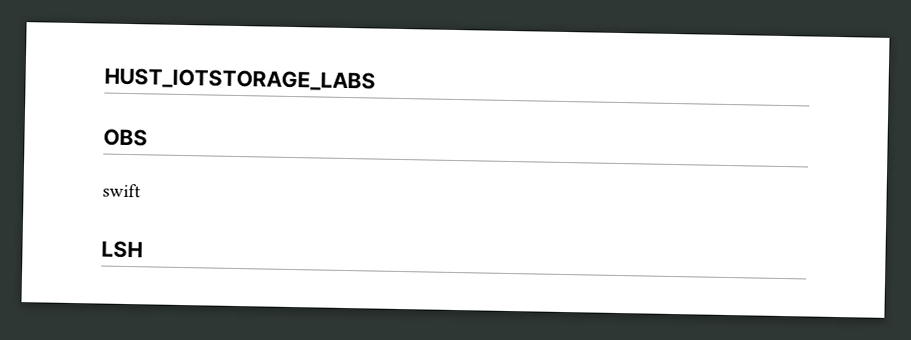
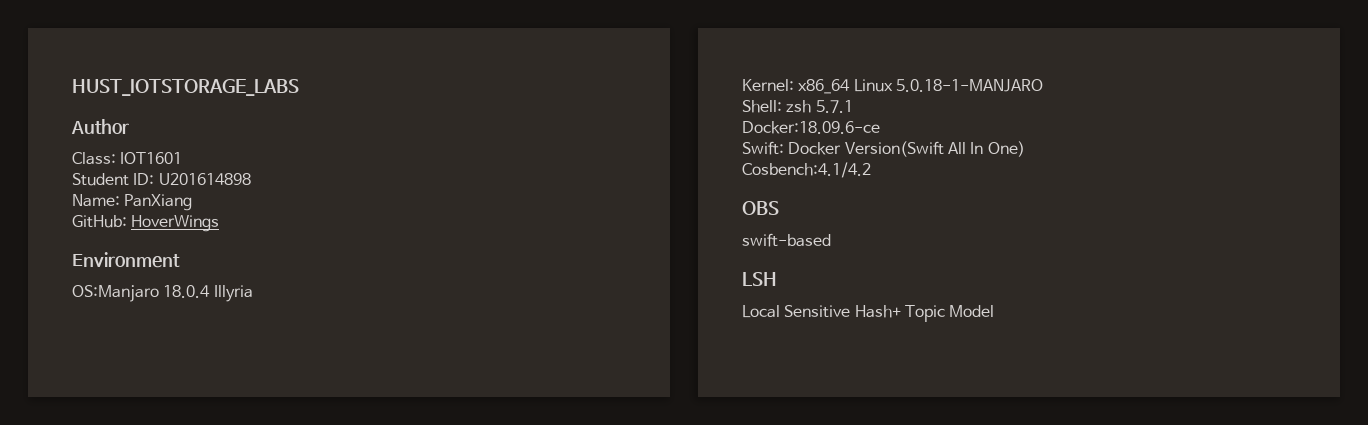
+ Author
+ Class: IOT1601
+ Student ID: U201614898
+ Name: PanXiang
+ GitHub: HoverWings
+ Environment
+ OS:Manjaro 18.0.4 Illyria
+ Kernel: x86_64 Linux 5.0.18-1-MANJARO
+ Shell: zsh 5.7.1
+ Docker:18.09.6-ce
+ Swift: Docker Version(Swift All In One)
+ Cosbench:4.1/4.2
- swift
+ swift-based
+ Local Sensitive Hash+ Topic Model

